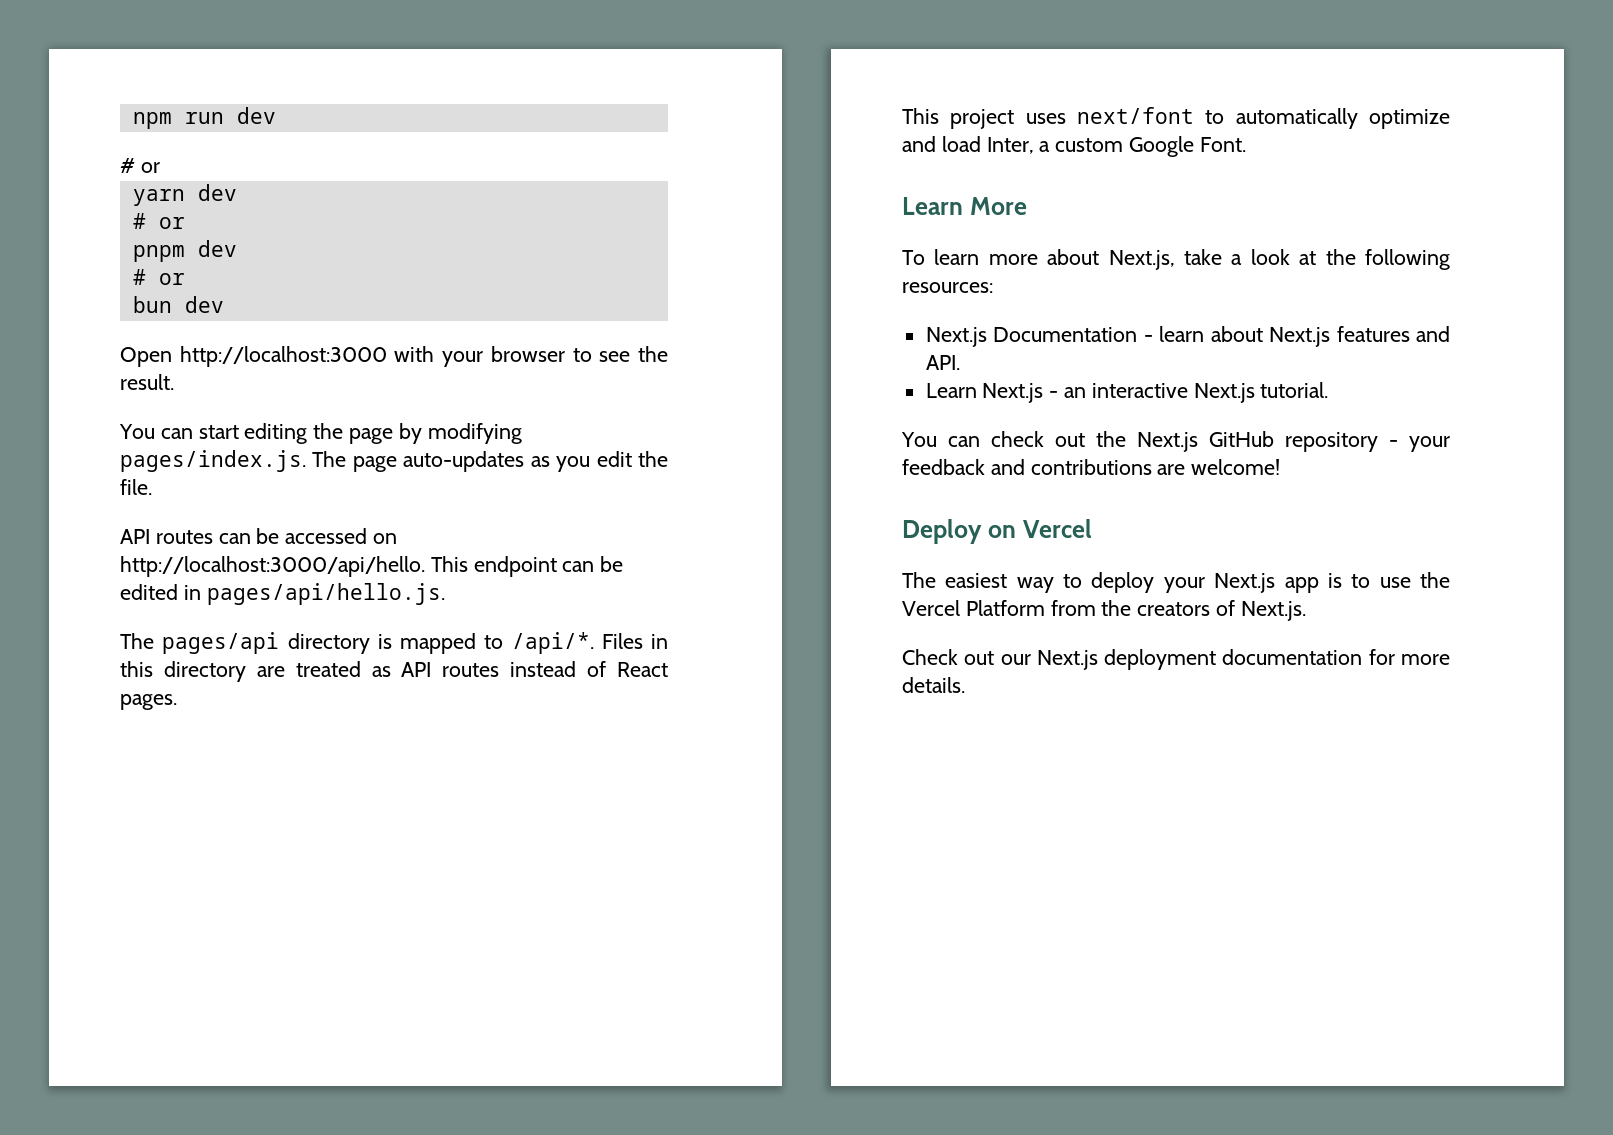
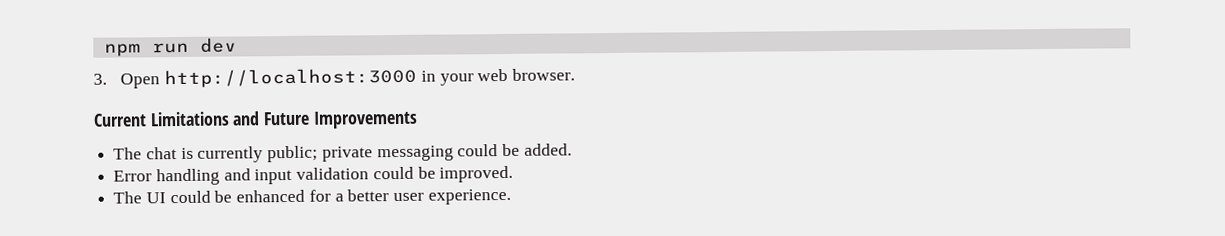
  npm run dev
- # or
- yarn dev
- # or
- pnpm dev
- # or
- bun dev
- Open http://localhost:3000 with your browser to see the result.
- You can start editing the page by modifying pages/index.js. The page auto-updates as you edit the file.
- API routes can be accessed on http://localhost:3000/api/hello. This endpoint can be edited in pages/api/hello.js.
- The pages/api directory is mapped to /api/*. Files in this directory are treated as API routes instead of React pages.
- This project uses next/font to automatically optimize and load Inter, a custom Google Font.
- Learn More
- To learn more about Next.js, take a look at the following resources:
- Next.js Documentation - learn about Next.js features and API.
- Learn Next.js - an interactive Next.js tutorial.
- You can check out the Next.js GitHub repository - your feedback and contributions are welcome!
- Deploy on Vercel
- The easiest way to deploy your Next.js app is to use the Vercel Platform from the creators of Next.js.
- Check out our Next.js deployment documentation for more details.
+ 3. Open http://localhost:3000 in your web browser.
+ Current Limitations and Future Improvements
+ The chat is currently public; private messaging could be added.
+ Error handling and input validation could be improved.
+ The UI could be enhanced for a better user experience.

